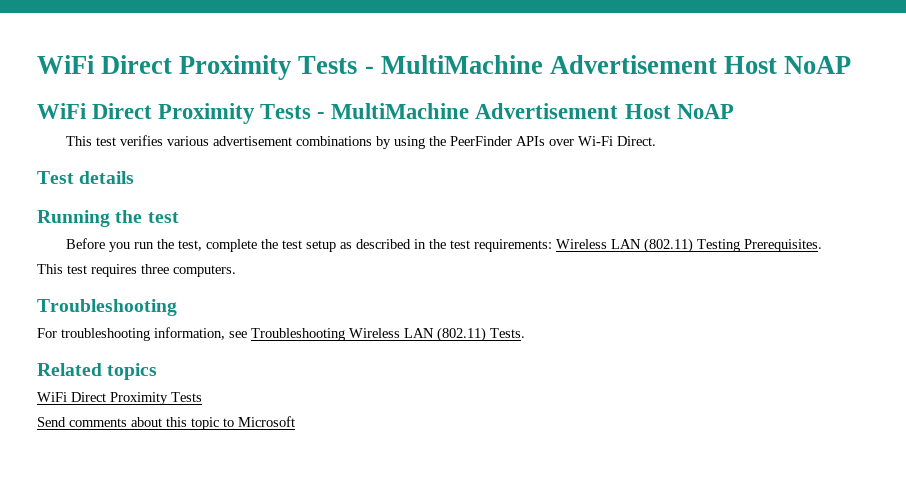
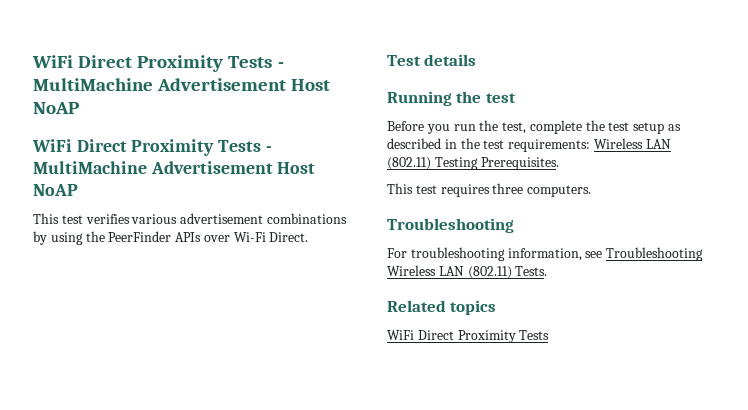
- Send comments about this topic to Microsoft

